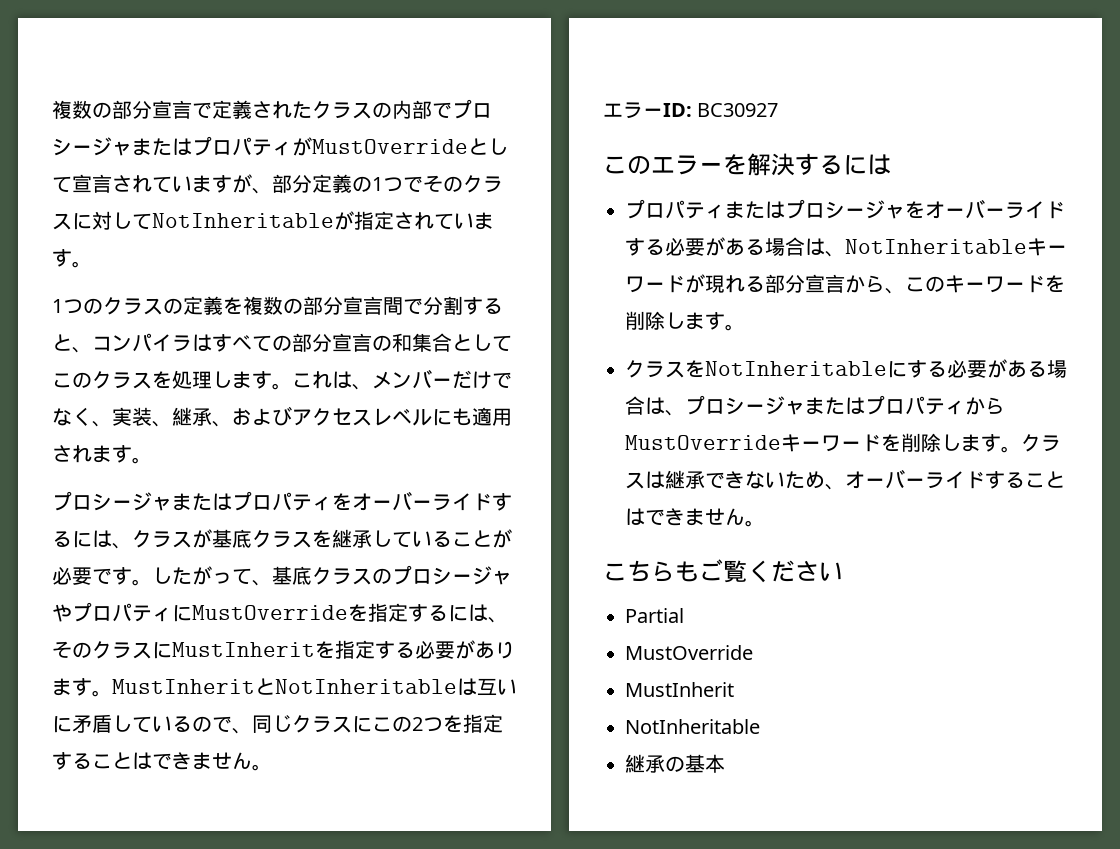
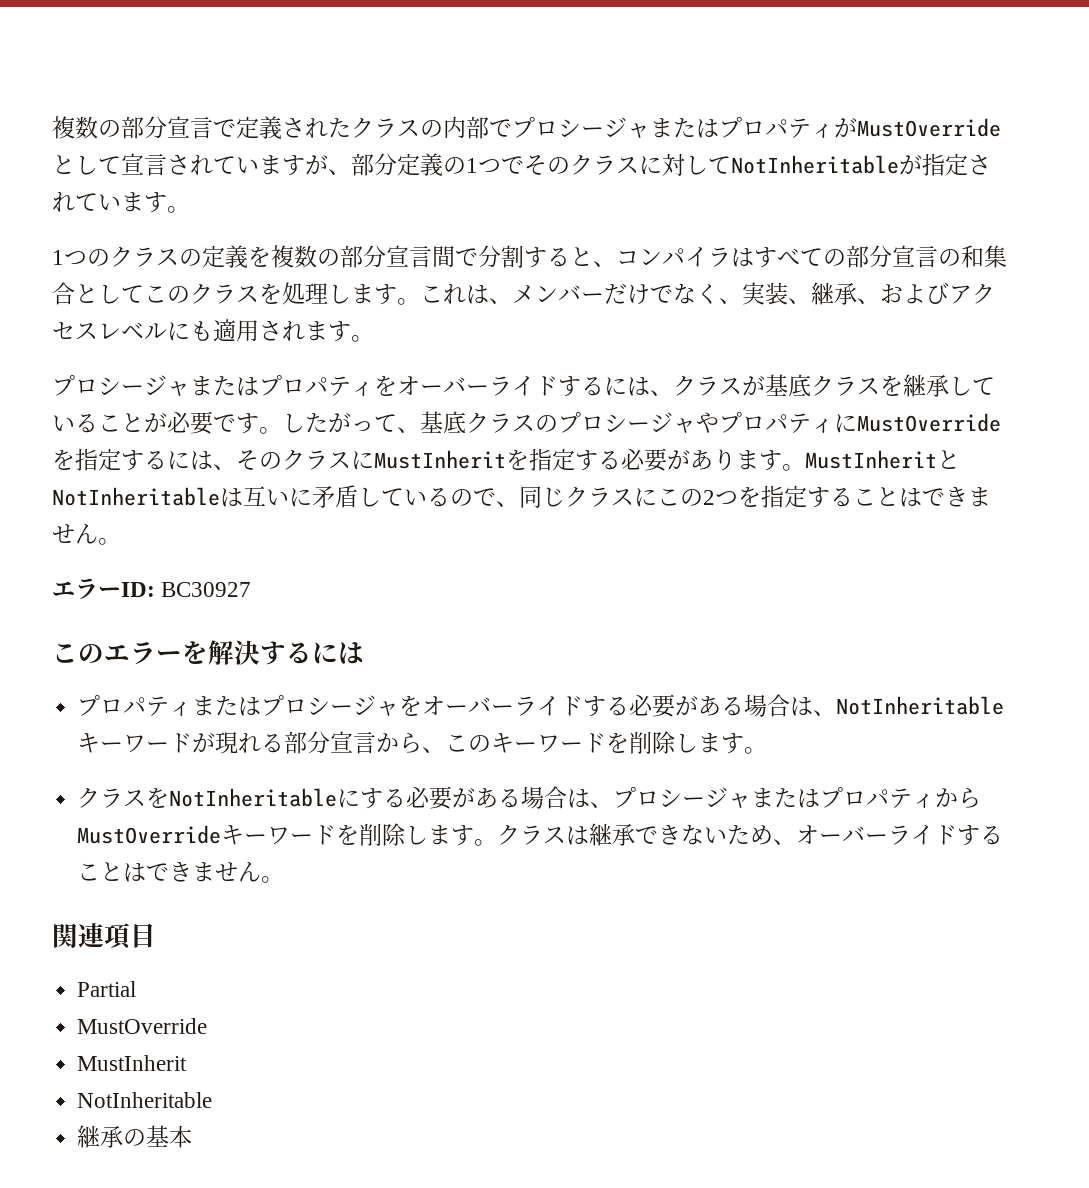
- こちらもご覧ください
+ 関連項目

